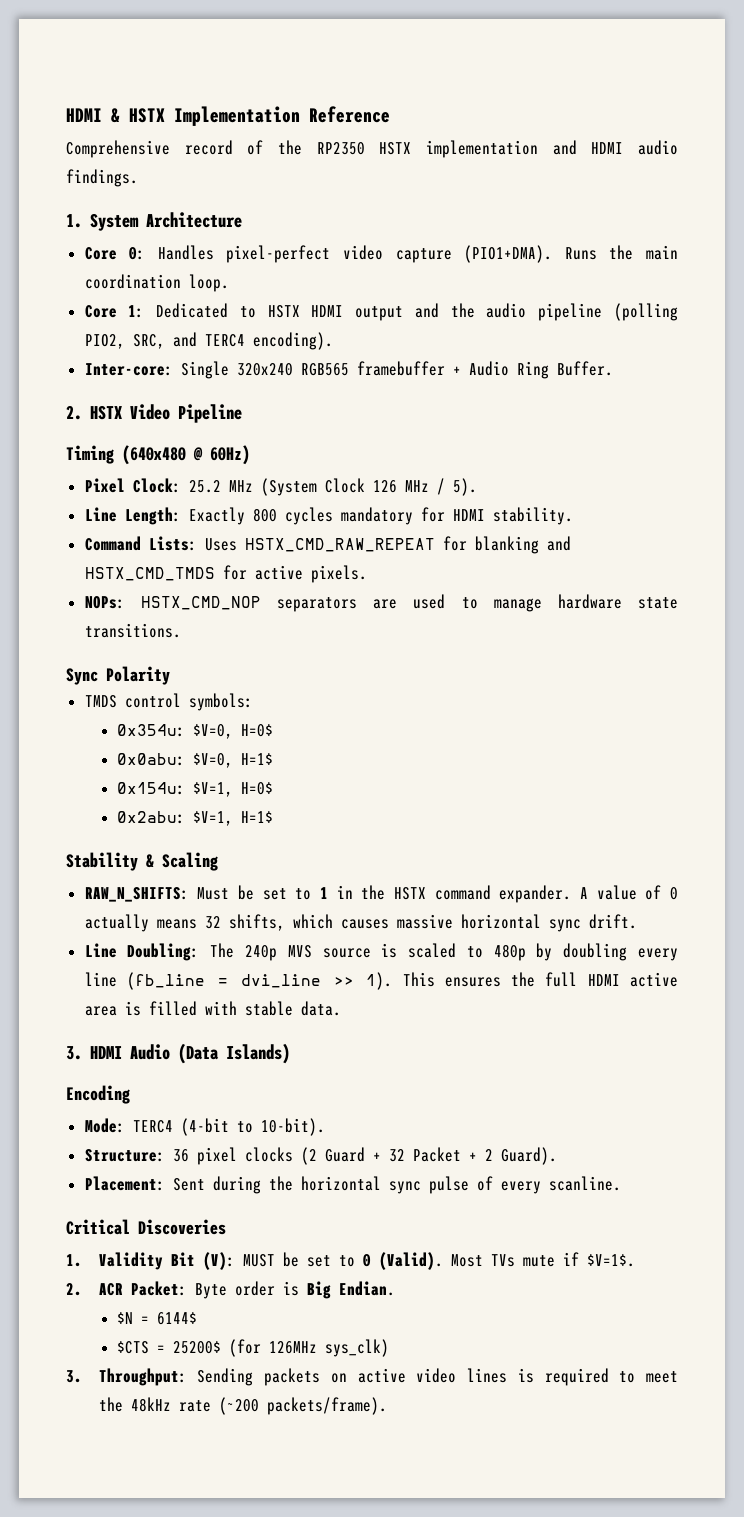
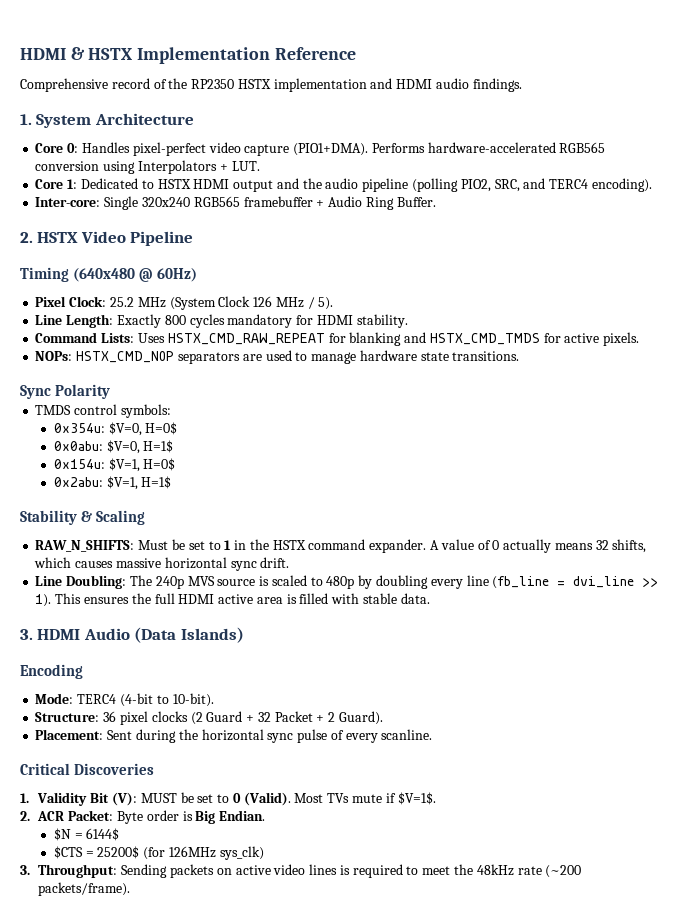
- Runs the main coordination loop.
+ Performs hardware-accelerated RGB565 conversion using Interpolators + LUT.

